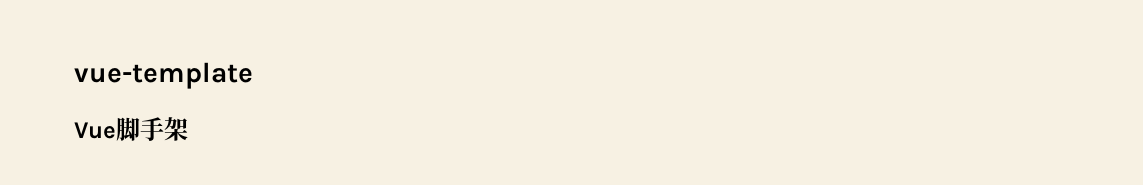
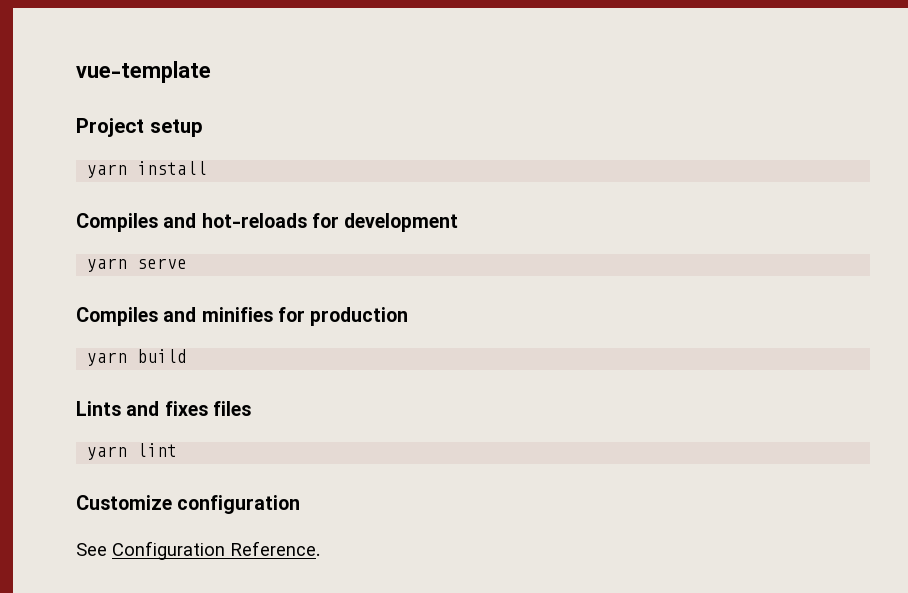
- Vue脚手架
+ Project setup
+ yarn install
+ Compiles and hot-reloads for development
+ yarn serve
+ Compiles and minifies for production
+ yarn build
+ Lints and fixes files
+ yarn lint
+ Customize configuration
+ See Configuration Reference.

